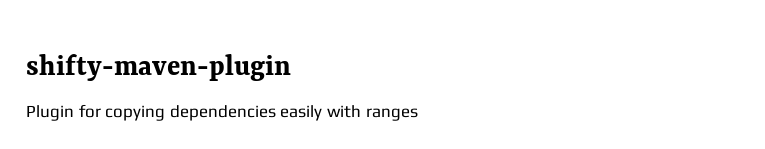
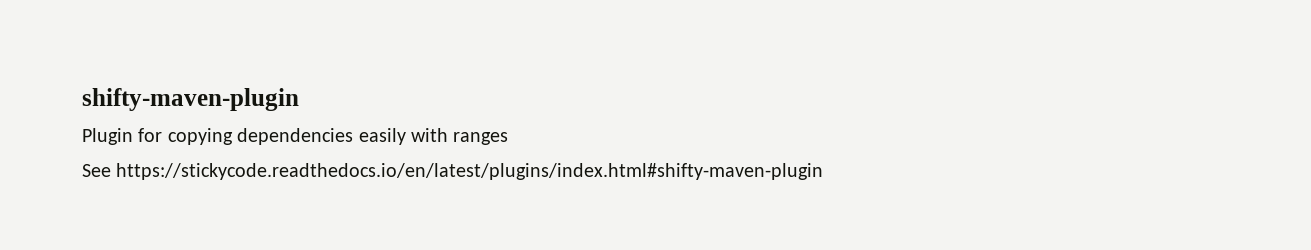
+ See https://stickycode.readthedocs.io/en/latest/plugins/index.html#shifty-maven-plugin

